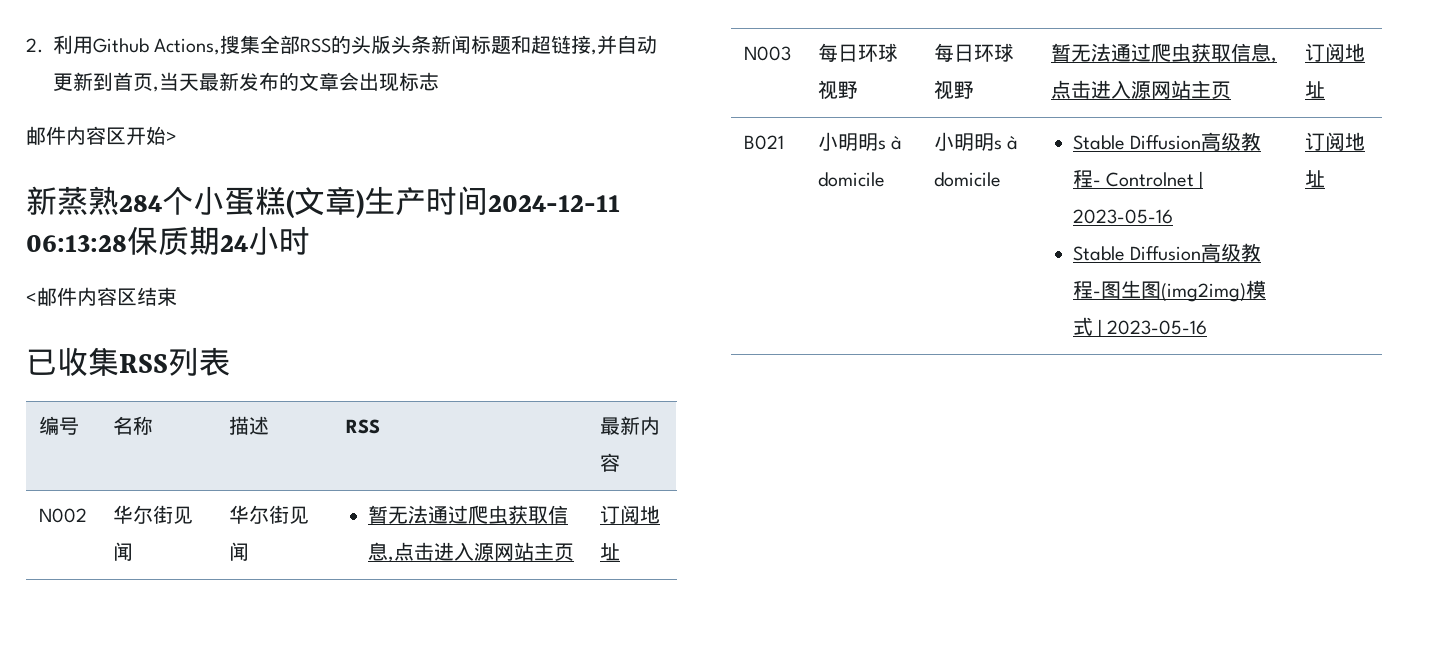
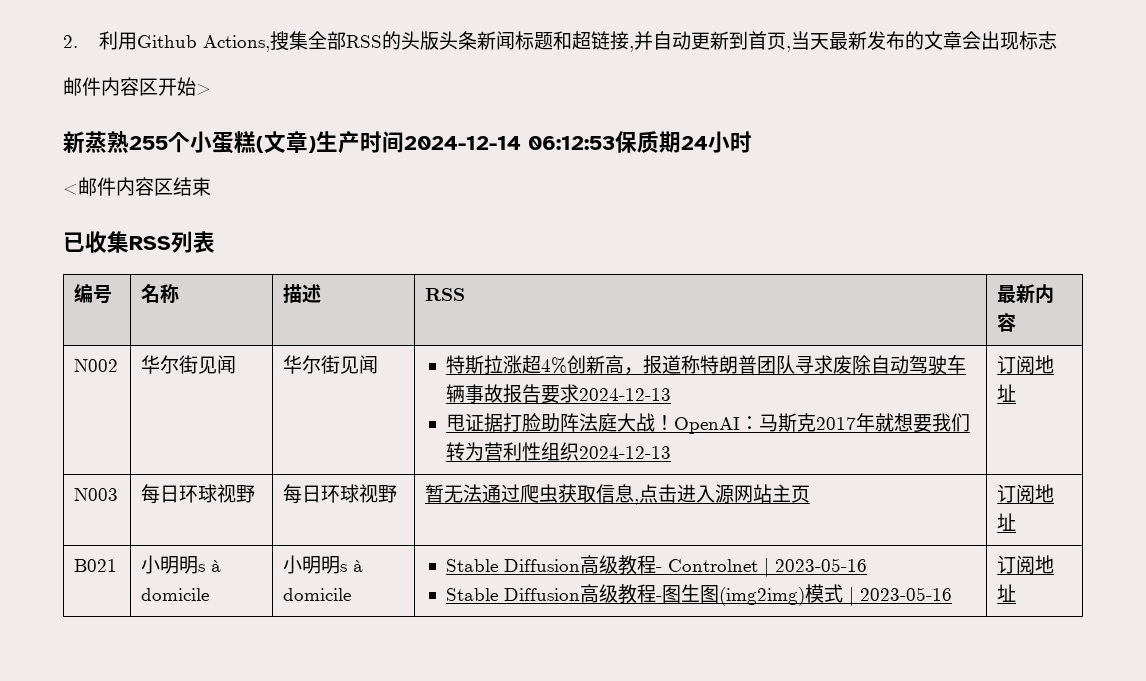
- 新蒸熟284个小蛋糕(文章)生产时间2024-12-11 06:13:28保质期24小时
+ 新蒸熟255个小蛋糕(文章)生产时间2024-12-14 06:12:53保质期24小时
- 华尔街见闻 | 暂无法通过爬虫获取信息,点击进入源网站主页
+ 华尔街见闻 | 特斯拉涨超4%创新高，报道称特朗普团队寻求废除自动驾驶车辆事故报告要求2024-12-13
+ 甩证据打脸助阵法庭大战！OpenAI：马斯克2017年就想要我们转为营利性组织2024-12-13

